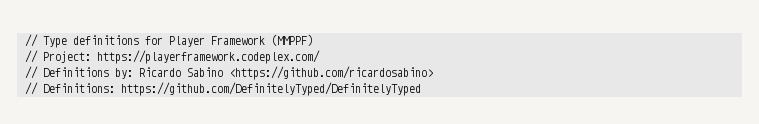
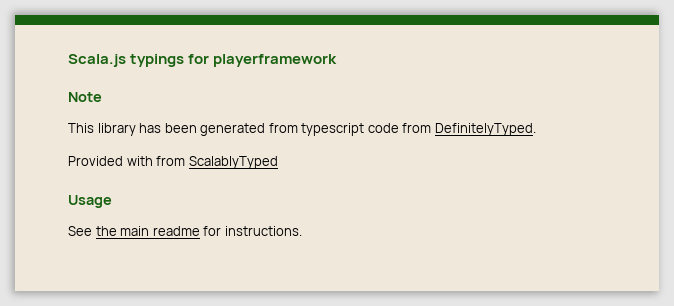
- // Type definitions for Player Framework (MMPPF)
- // Project: https://playerframework.codeplex.com/
- // Definitions by: Ricardo Sabino <https://github.com/ricardosabino>
- // Definitions: https://github.com/DefinitelyTyped/DefinitelyTyped
+ Scala.js typings for playerframework
+ Note
+ This library has been generated from typescript code from DefinitelyTyped.
+ Provided with from ScalablyTyped
+ Usage
+ See the main readme for instructions.

